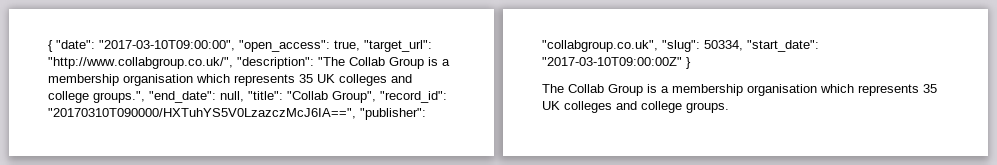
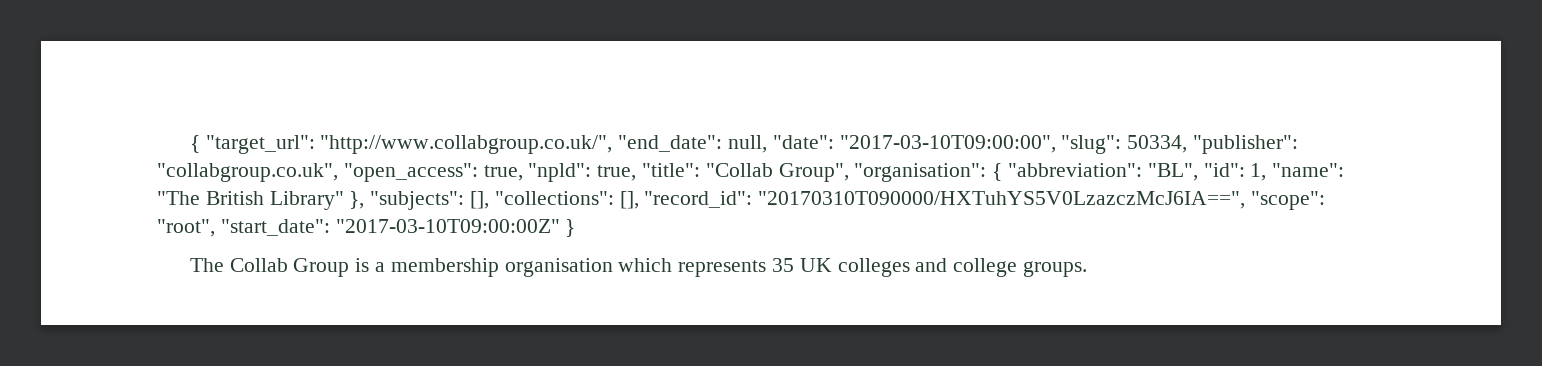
- { "date": "2017-03-10T09:00:00", "open_access": true, "target_url": "http://www.collabgroup.co.uk/", "description": "The Collab Group is a membership organisation which represents 35 UK colleges and college groups.", "end_date": null, "title": "Collab Group", "record_id": "20170310T090000/HXTuhYS5V0LzazczMcJ6IA==", "publisher": "collabgroup.co.uk", "slug": 50334, "start_date": "2017-03-10T09:00:00Z" }
+ { "target_url": "http://www.collabgroup.co.uk/", "end_date": null, "date": "2017-03-10T09:00:00", "slug": 50334, "publisher": "collabgroup.co.uk", "open_access": true, "npld": true, "title": "Collab Group", "organisation": { "abbreviation": "BL", "id": 1, "name": "The British Library" }, "subjects": [], "collections": [], "record_id": "20170310T090000/HXTuhYS5V0LzazczMcJ6IA==", "scope": "root", "start_date": "2017-03-10T09:00:00Z" }

